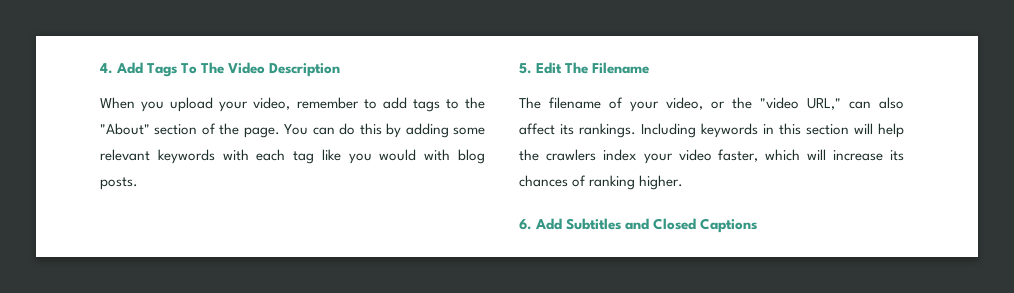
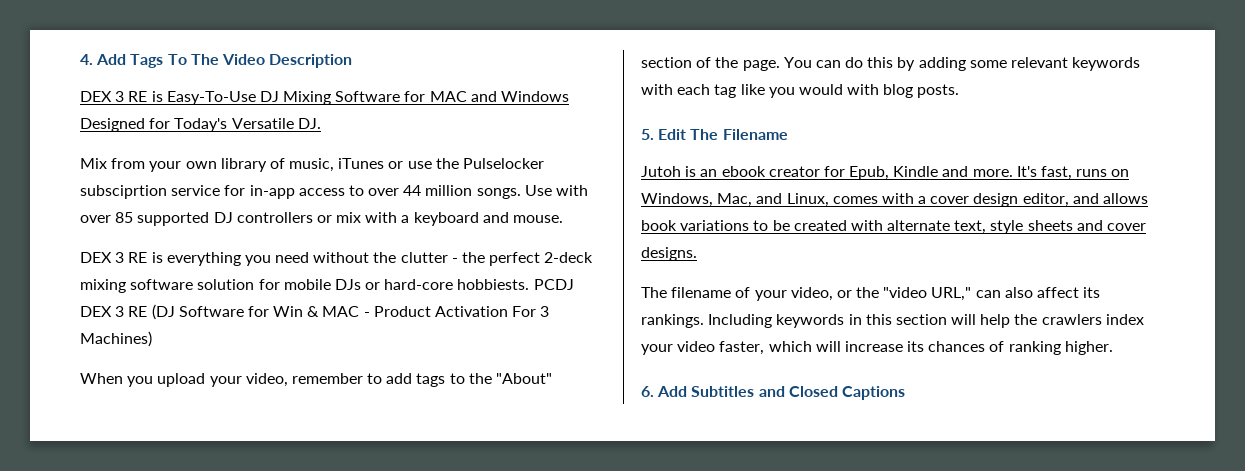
+ DEX 3 RE is Easy-To-Use DJ Mixing Software for MAC and Windows Designed for Today's Versatile DJ.
+ Mix from your own library of music, iTunes or use the Pulselocker subsciprtion service for in-app access to over 44 million songs. Use with over 85 supported DJ controllers or mix with a keyboard and mouse.
+ DEX 3 RE is everything you need without the clutter - the perfect 2-deck mixing software solution for mobile DJs or hard-core hobbiests. PCDJ DEX 3 RE (DJ Software for Win & MAC - Product Activation For 3 Machines)
+ Jutoh is an ebook creator for Epub, Kindle and more. It's fast, runs on Windows, Mac, and Linux, comes with a cover design editor, and allows book variations to be created with alternate text, style sheets and cover designs.

